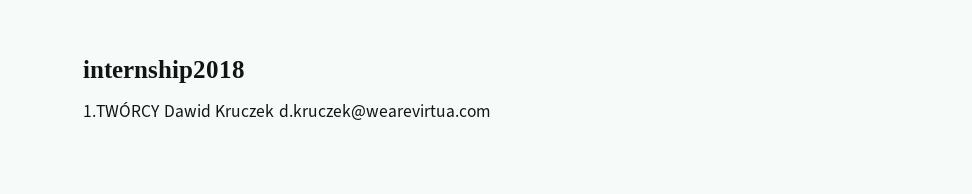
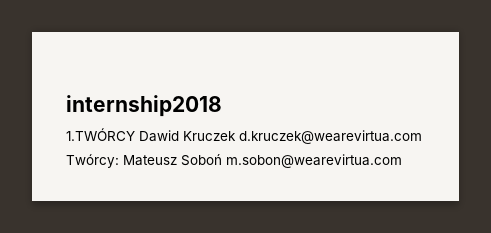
+ Twórcy: Mateusz Soboń m.sobon@wearevirtua.com

